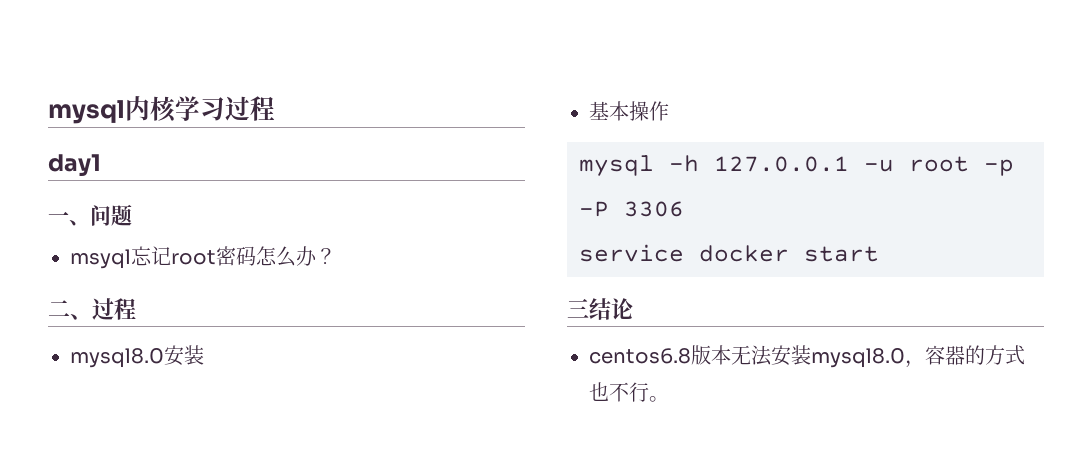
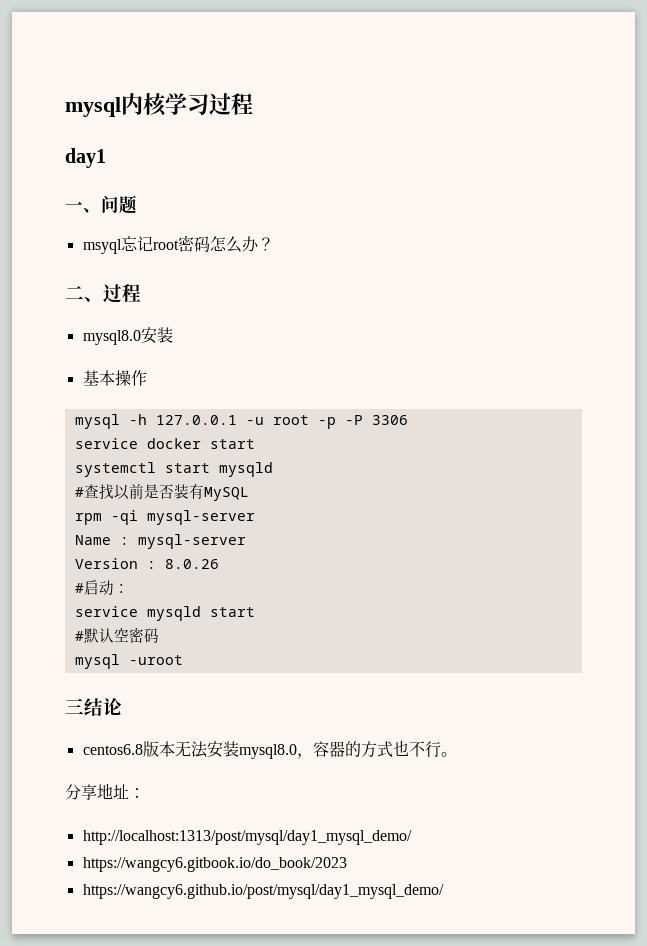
+ systemctl start mysqld
+ #查找以前是否装有MySQL
+ rpm -qi mysql-server
+ Name : mysql-server
+ Version : 8.0.26
+ #启动：
+ service mysqld start
+ #默认空密码
+ mysql -uroot
+ 分享地址：
+ http://localhost:1313/post/mysql/day1_mysql_demo/
+ https://wangcy6.gitbook.io/do_book/2023
+ https://wangcy6.github.io/post/mysql/day1_mysql_demo/

